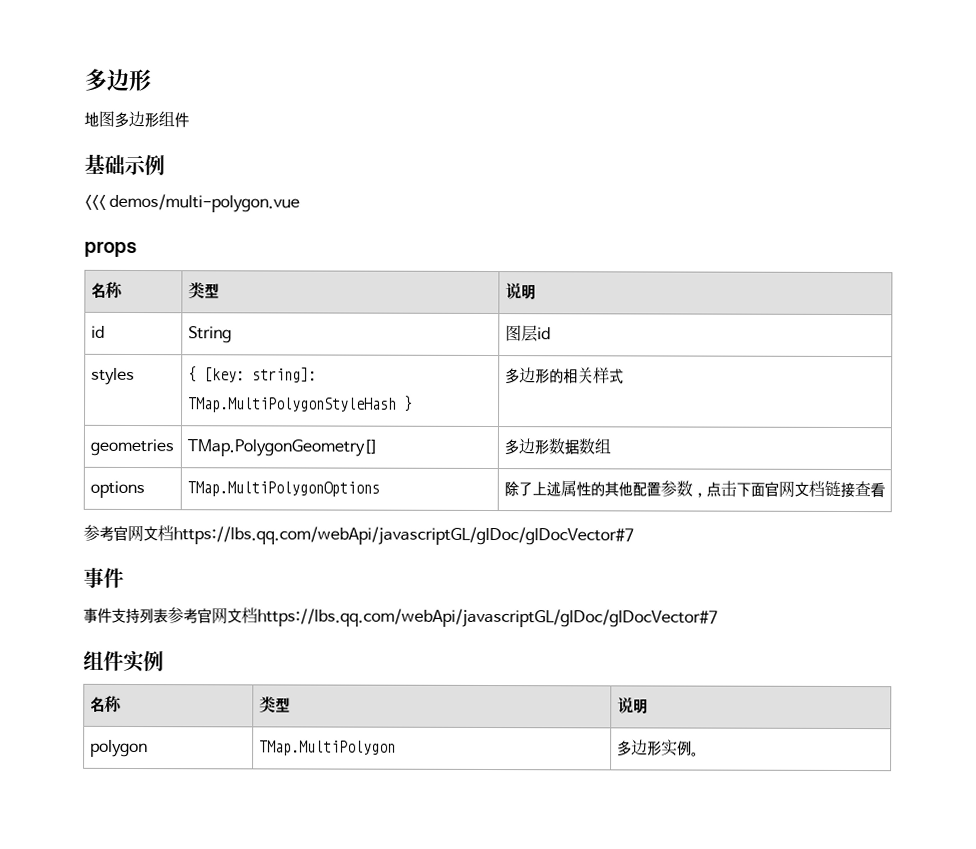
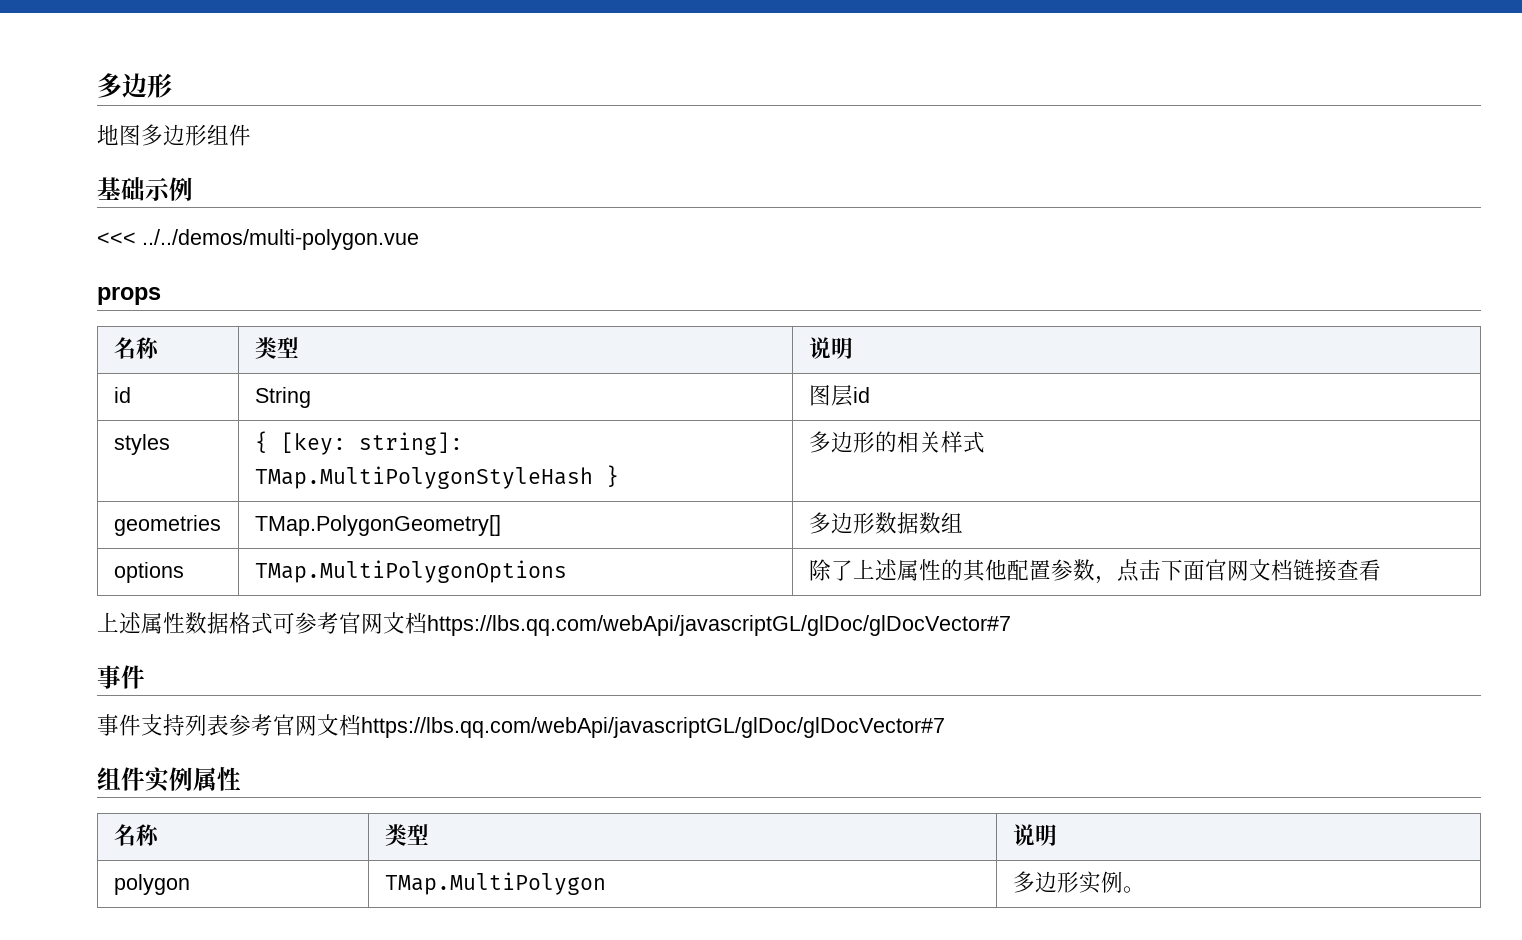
- <<< demos/multi-polygon.vue
+ <<< ../../demos/multi-polygon.vue
  options | TMap.MultiPolygonOptions | 除了上述属性的其他配置参数，点击下面官网文档链接查看
- 参考官网文档https://lbs.qq.com/webApi/javascriptGL/glDoc/glDocVector#7
+ 上述属性数据格式可参考官网文档https://lbs.qq.com/webApi/javascriptGL/glDoc/glDocVector#7
- 组件实例
+ 组件实例属性

